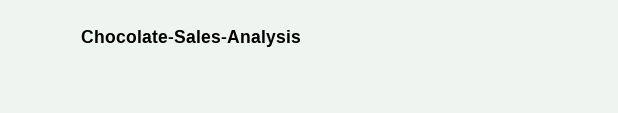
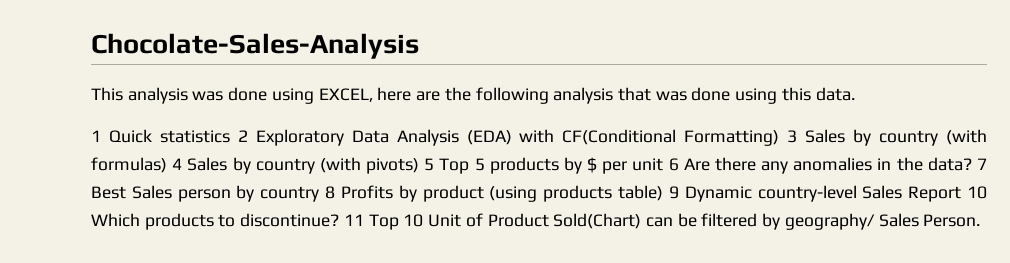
+ This analysis was done using EXCEL, here are the following analysis that was done using this data.
+ 1 Quick statistics 2 Exploratory Data Analysis (EDA) with CF(Conditional Formatting) 3 Sales by country (with formulas) 4 Sales by country (with pivots) 5 Top 5 products by $ per unit 6 Are there any anomalies in the data? 7 Best Sales person by country 8 Profits by product (using products table) 9 Dynamic country-level Sales Report 10 Which products to discontinue? 11 Top 10 Unit of Product Sold(Chart) can be filtered by geography/ Sales Person.

